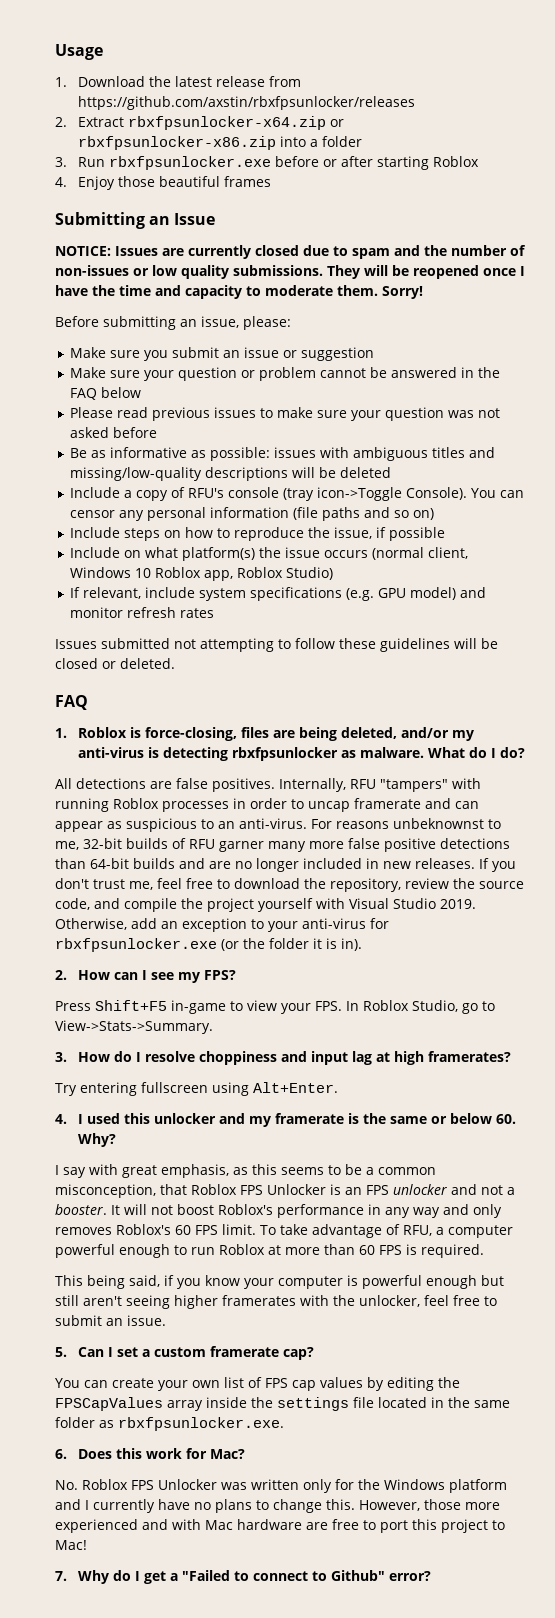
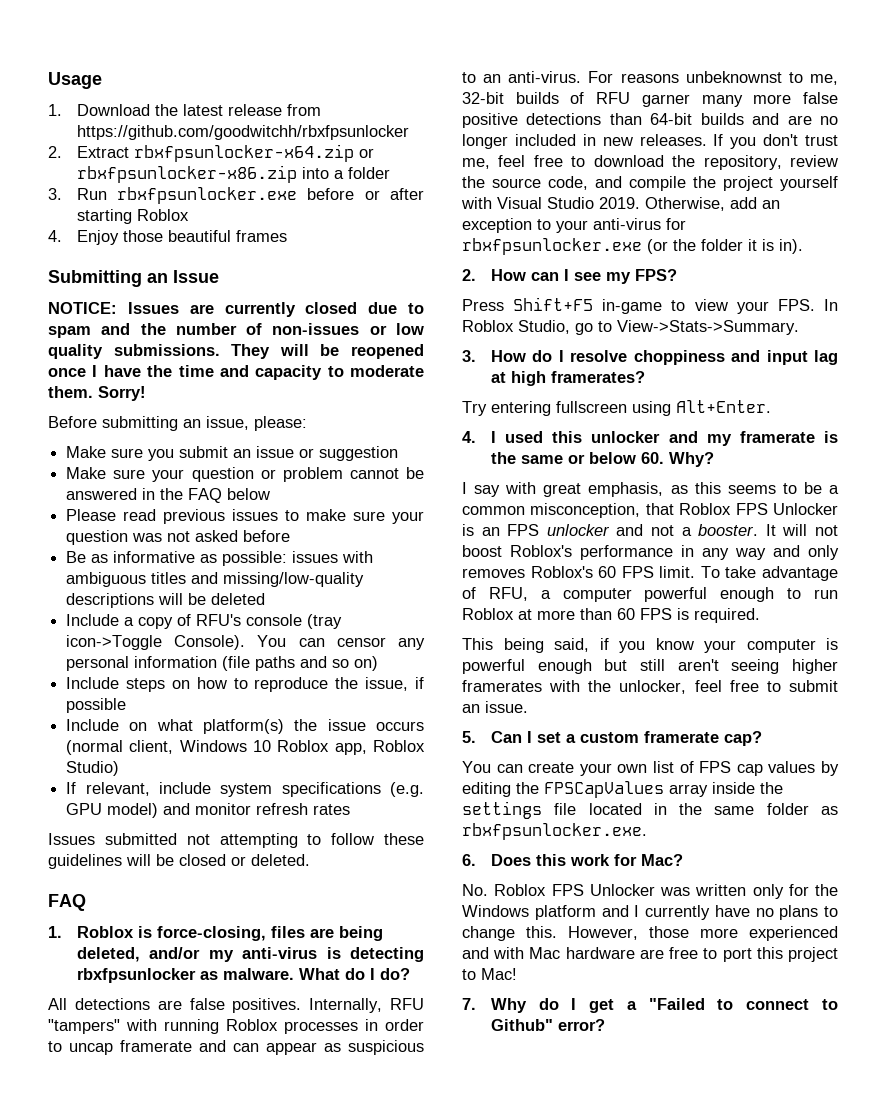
- 1. Download the latest release from https://github.com/axstin/rbxfpsunlocker/releases
+ 1. Download the latest release from https://github.com/goodwitchh/rbxfpsunlocker

